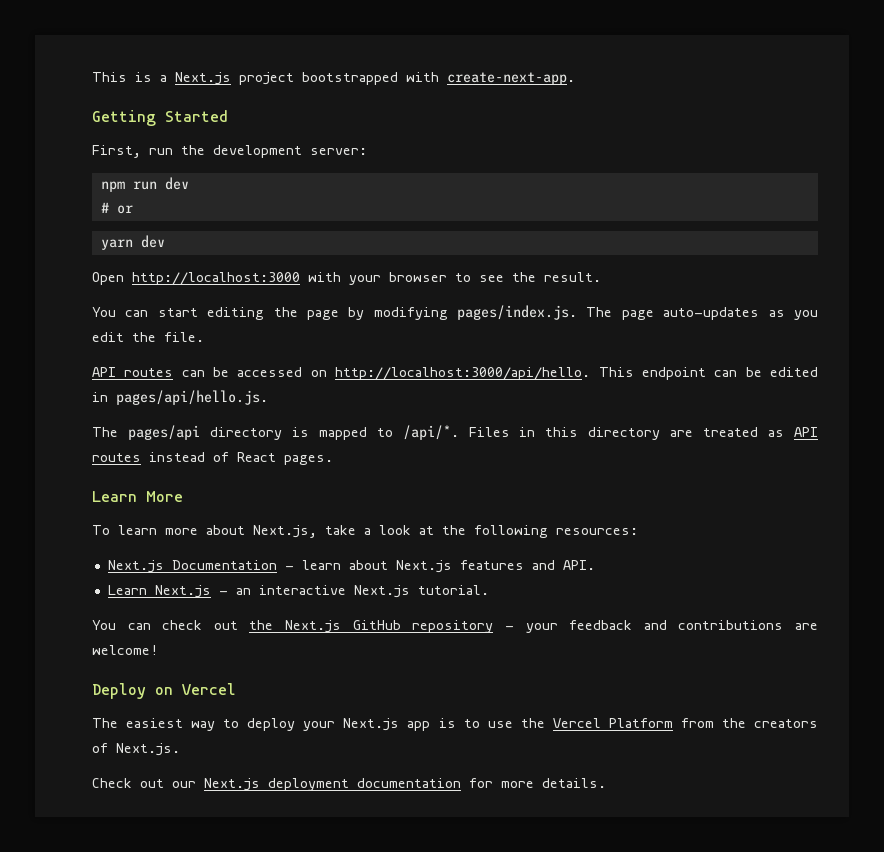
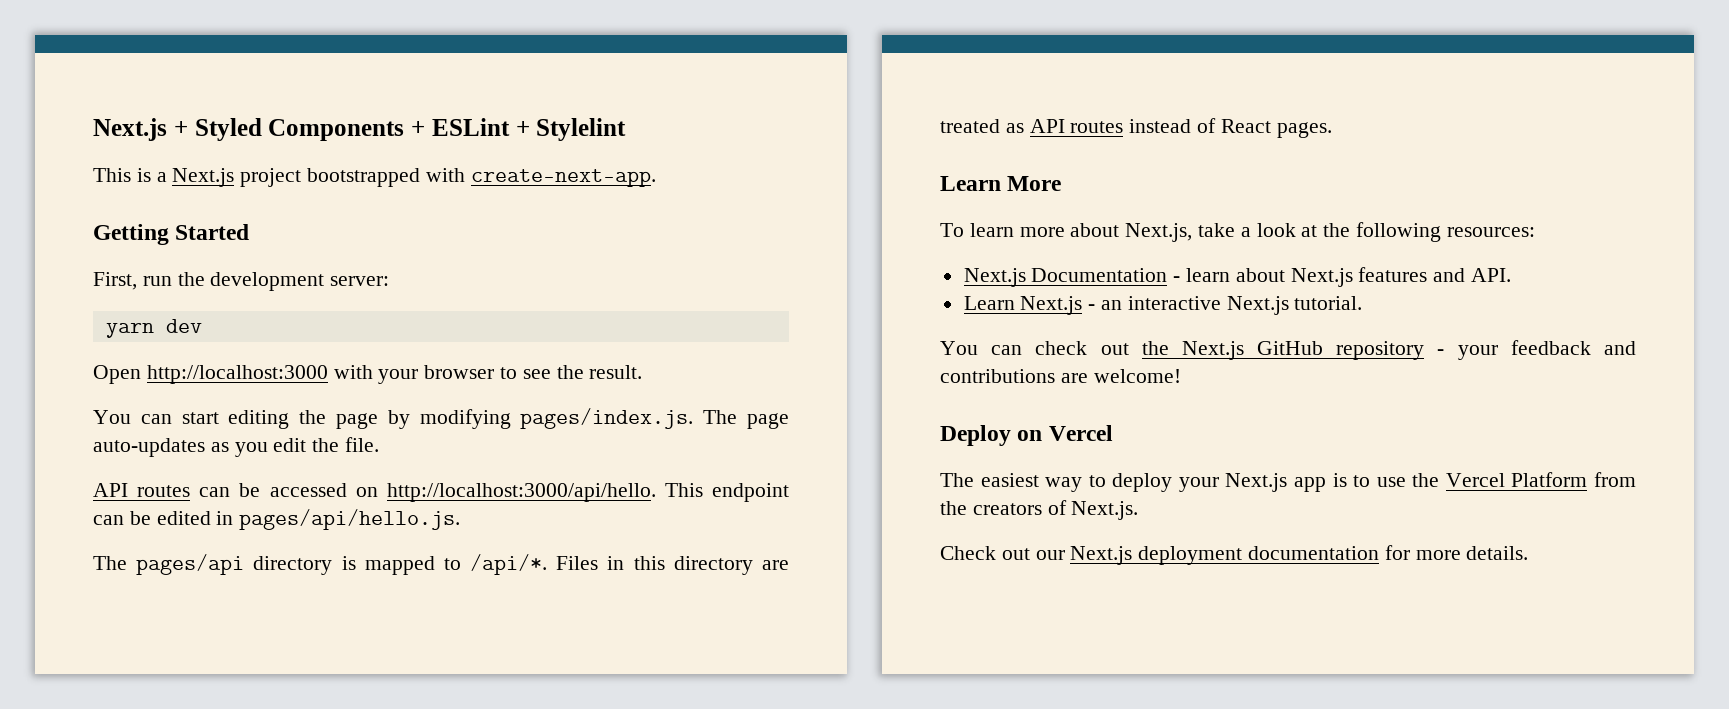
+ Next.js + Styled Components + ESLint + Stylelint
- npm run dev
- # or

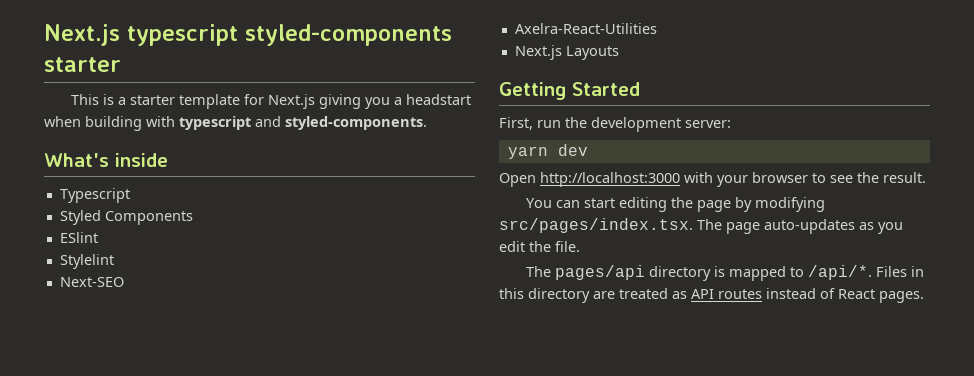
- Next.js + Styled Components + ESLint + Stylelint
- This is a Next.js project bootstrapped with create-next-app.
+ Next.js typescript styled-components starter
+ This is a starter template for Next.js giving you a headstart when building with typescript and styled-components.
+ What's inside
+ Typescript
+ Styled Components
+ ESlint
+ Stylelint
+ Next-SEO
+ Axelra-React-Utilities
+ Next.js Layouts
- You can start editing the page by modifying pages/index.js. The page auto-updates as you edit the file.
+ You can start editing the page by modifying src/pages/index.tsx. The page auto-updates as you edit the file.
- API routes can be accessed on http://localhost:3000/api/hello. This endpoint can be edited in pages/api/hello.js.
- Learn More
- To learn more about Next.js, take a look at the following resources:
- Next.js Documentation - learn about Next.js features and API.
- Learn Next.js - an interactive Next.js tutorial.
- You can check out the Next.js GitHub repository - your feedback and contributions are welcome!
- Deploy on Vercel
- The easiest way to deploy your Next.js app is to use the Vercel Platform from the creators of Next.js.
- Check out our Next.js deployment documentation for more details.

